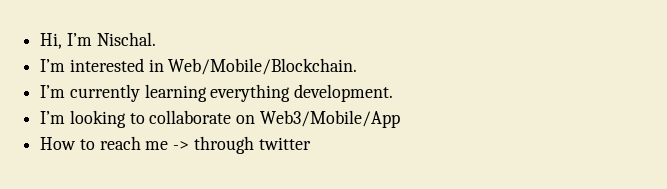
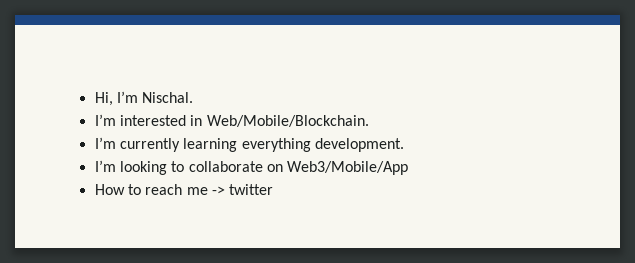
- How to reach me -> through twitter
+ How to reach me -> twitter

